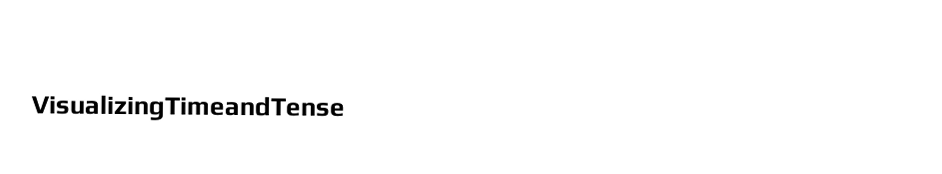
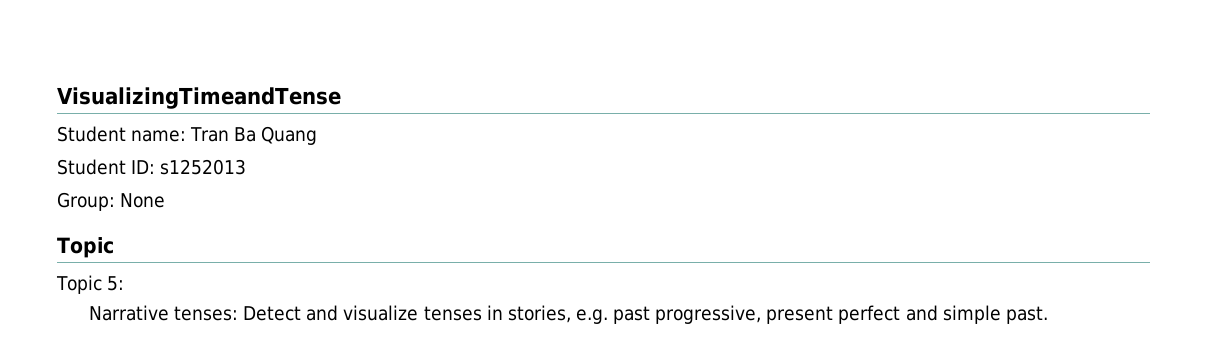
+ Student name: Tran Ba Quang
+ Student ID: s1252013
+ Group: None
+ Topic
+ Topic 5:
+ Narrative tenses: Detect and visualize tenses in stories, e.g. past progressive, present perfect and simple past.

